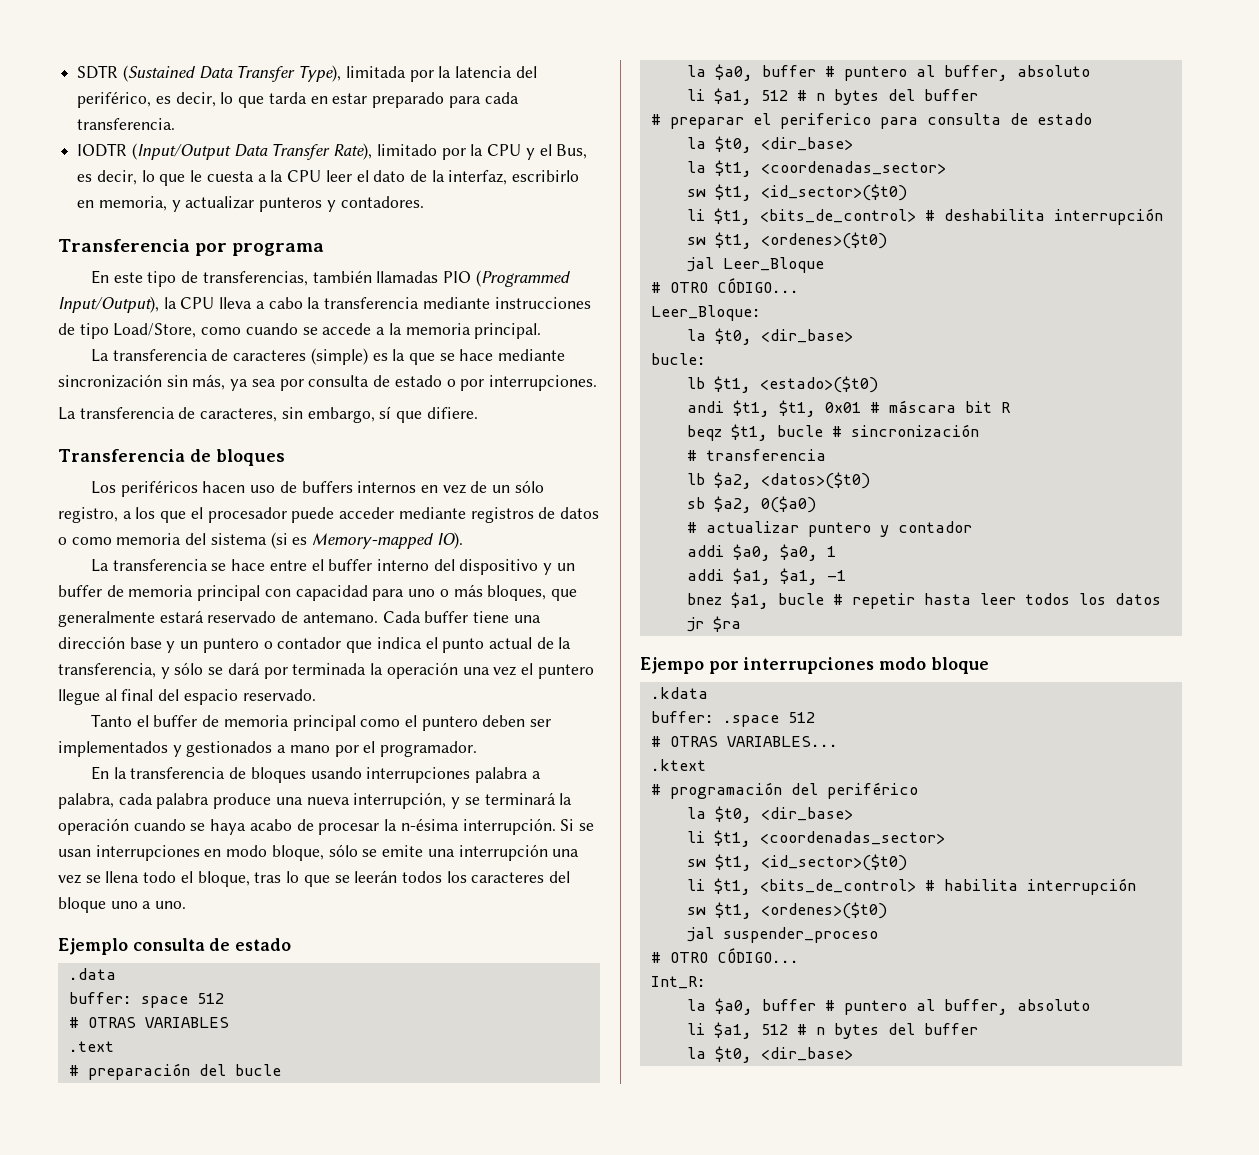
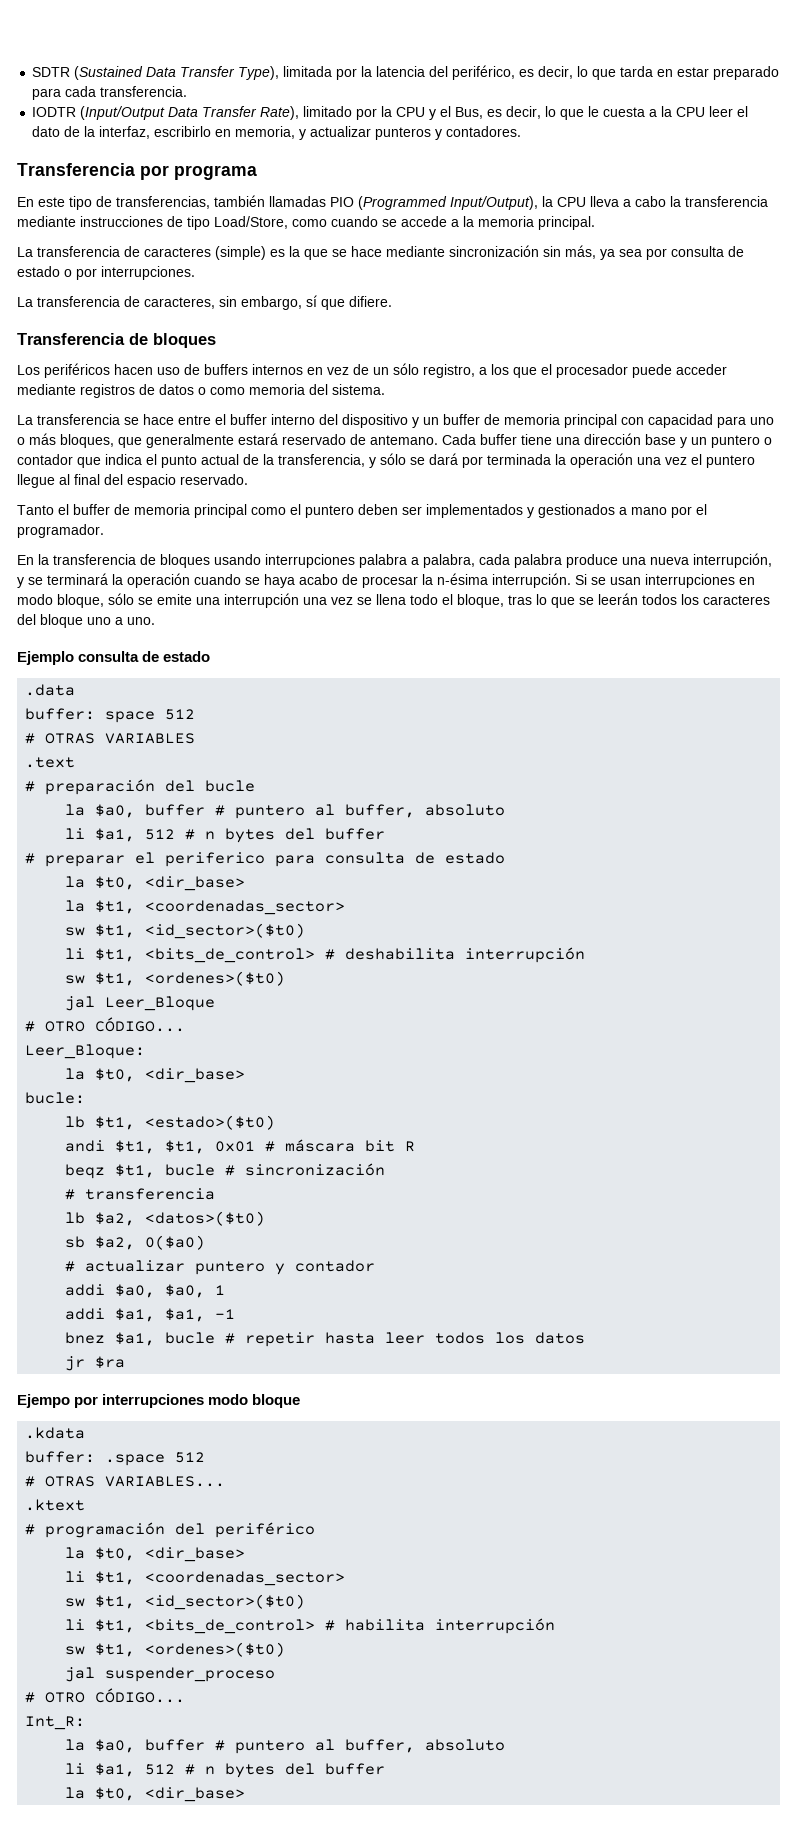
- Los periféricos hacen uso de buffers internos en vez de un sólo registro, a los que el procesador puede acceder mediante registros de datos o como memoria del sistema (si es Memory-mapped IO).
+ Los periféricos hacen uso de buffers internos en vez de un sólo registro, a los que el procesador puede acceder mediante registros de datos o como memoria del sistema.

